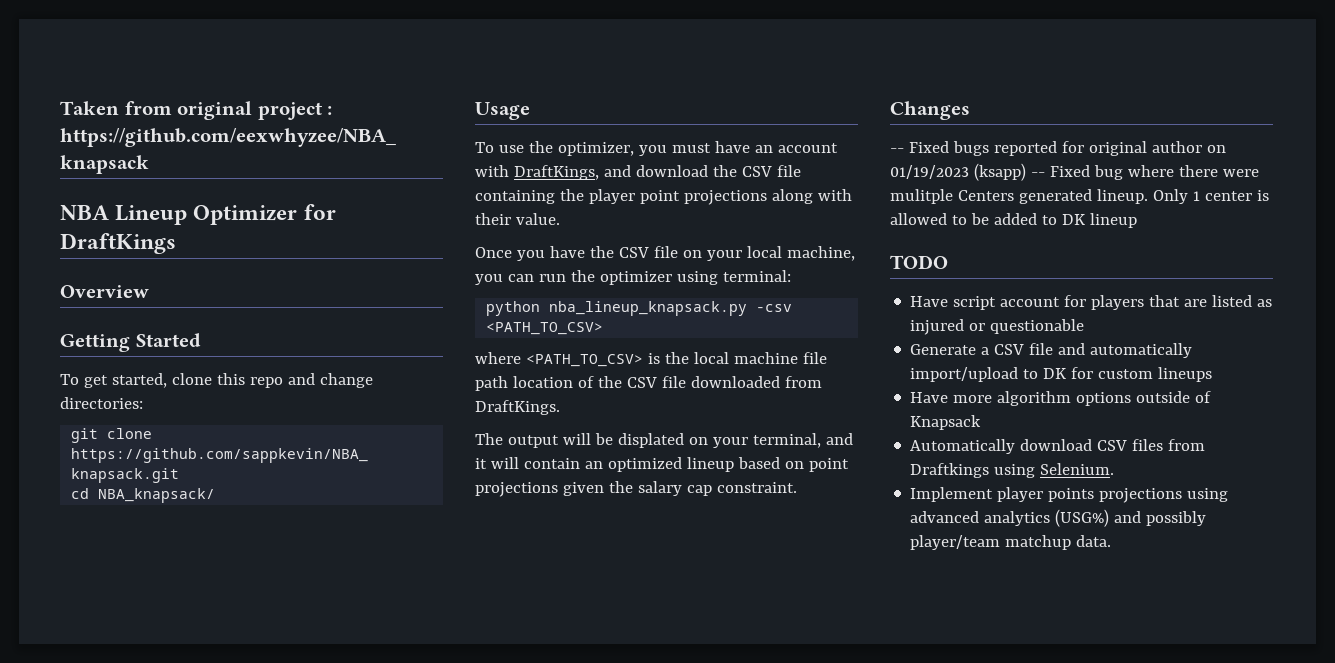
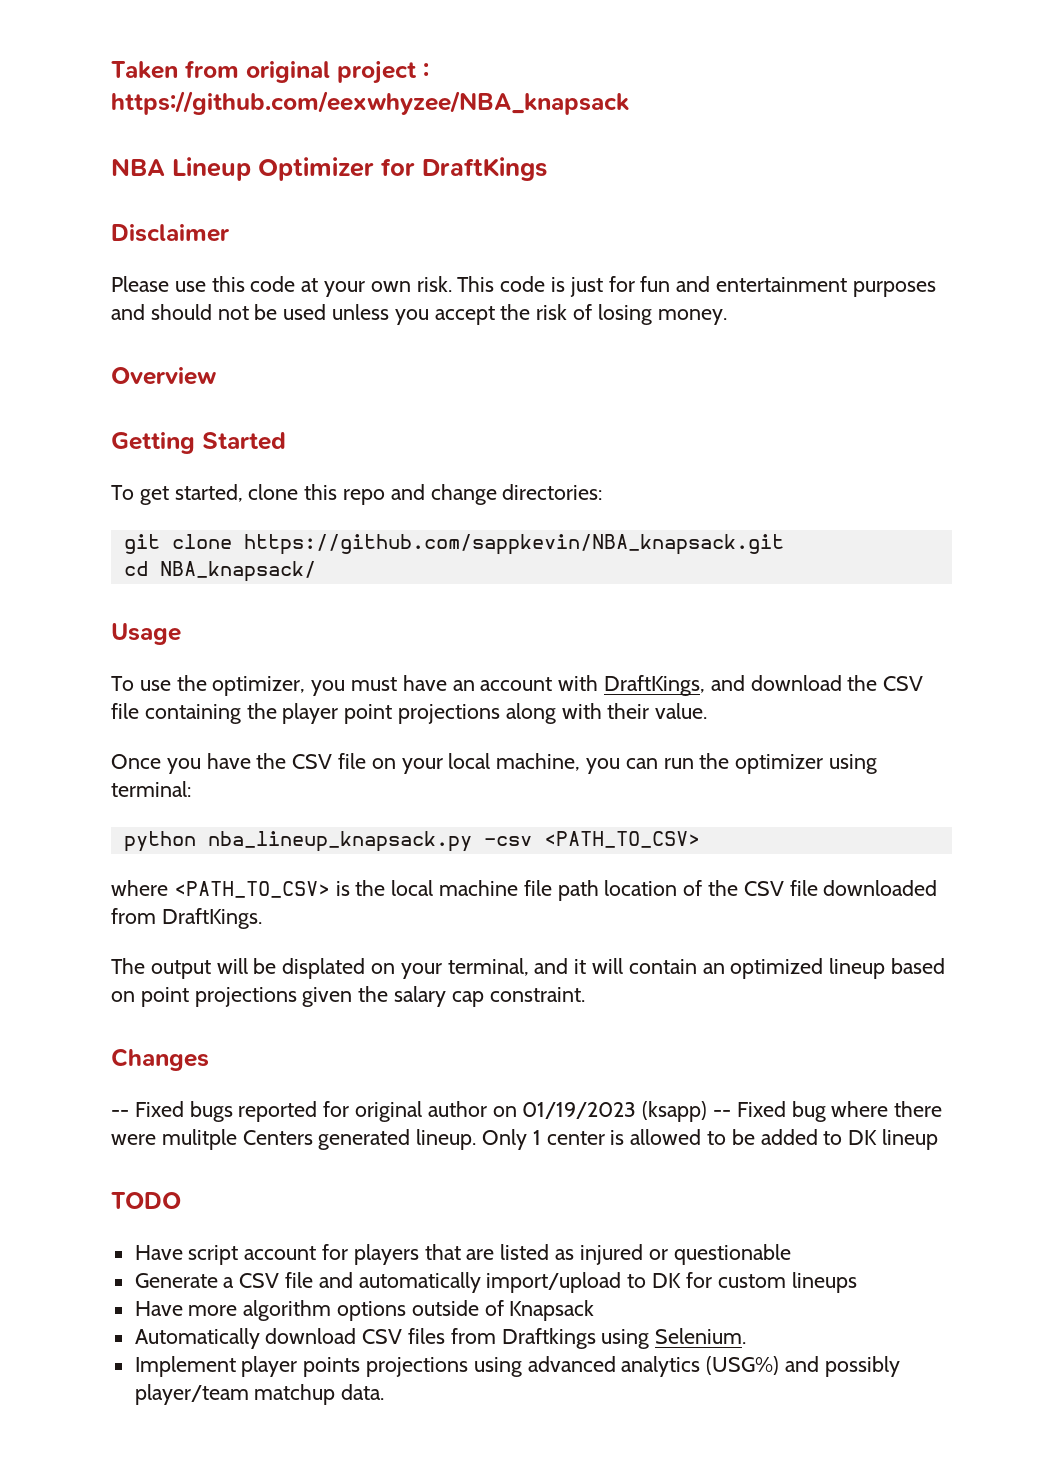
+ Disclaimer
+ Please use this code at your own risk. This code is just for fun and entertainment purposes and should not be used unless you accept the risk of losing money.

